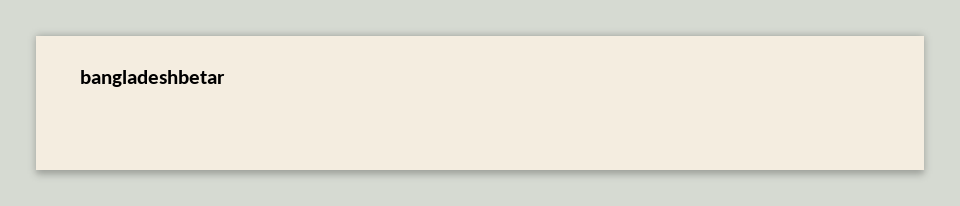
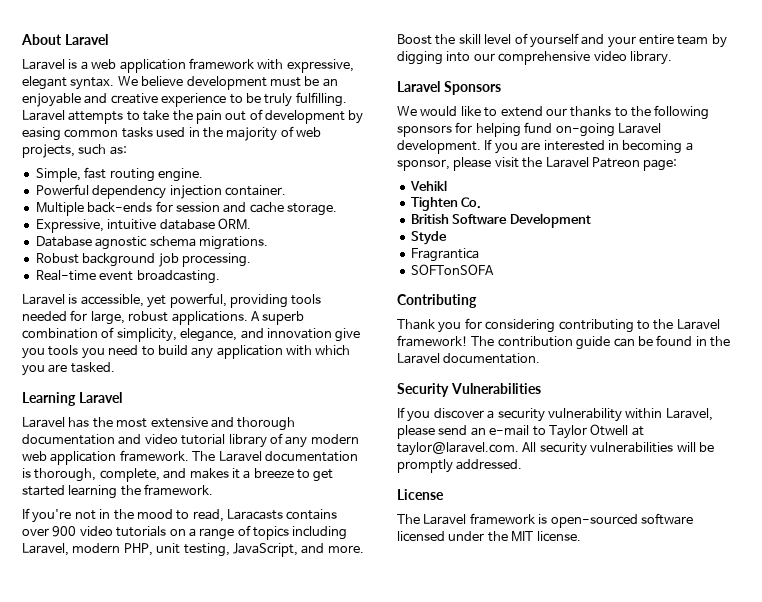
- bangladeshbetar
+ About Laravel
+ Laravel is a web application framework with expressive, elegant syntax. We believe development must be an enjoyable and creative experience to be truly fulfilling. Laravel attempts to take the pain out of development by easing common tasks used in the majority of web projects, such as:
+ Simple, fast routing engine.
+ Powerful dependency injection container.
+ Multiple back-ends for session and cache storage.
+ Expressive, intuitive database ORM.
+ Database agnostic schema migrations.
+ Robust background job processing.
+ Real-time event broadcasting.
+ Laravel is accessible, yet powerful, providing tools needed for large, robust applications. A superb combination of simplicity, elegance, and innovation give you tools you need to build any application with which you are tasked.
+ Learning Laravel
+ Laravel has the most extensive and thorough documentation and video tutorial library of any modern web application framework. The Laravel documentation is thorough, complete, and makes it a breeze to get started learning the framework.
+ If you're not in the mood to read, Laracasts contains over 900 video tutorials on a range of topics including Laravel, modern PHP, unit testing, JavaScript, and more. Boost the skill level of yourself and your entire team by digging into our comprehensive video library.
+ Laravel Sponsors
+ We would like to extend our thanks to the following sponsors for helping fund on-going Laravel development. If you are interested in becoming a sponsor, please visit the Laravel Patreon page:
+ Vehikl
+ Tighten Co.
+ British Software Development
+ Styde
+ Fragrantica
+ SOFTonSOFA
+ Contributing
+ Thank you for considering contributing to the Laravel framework! The contribution guide can be found in the Laravel documentation.
+ Security Vulnerabilities
+ If you discover a security vulnerability within Laravel, please send an e-mail to Taylor Otwell at taylor@laravel.com. All security vulnerabilities will be promptly addressed.
+ License
+ The Laravel framework is open-sourced software licensed under the MIT license.

